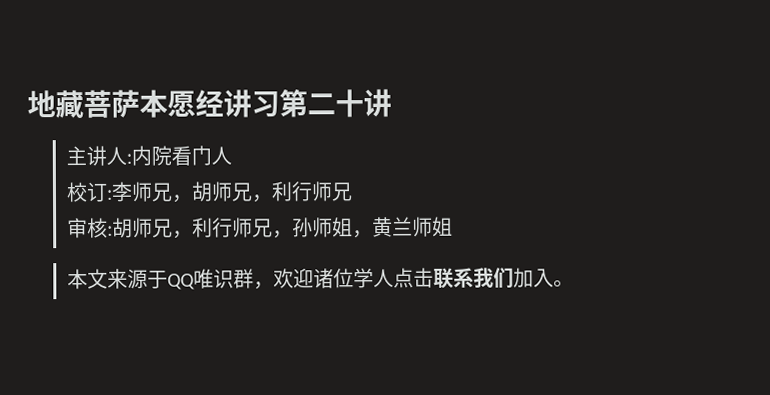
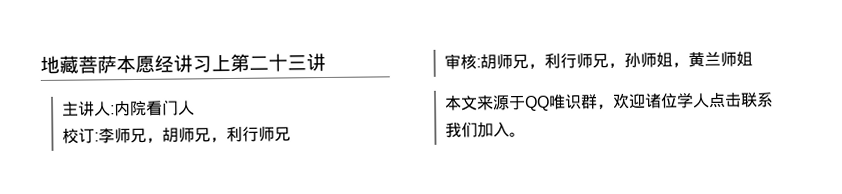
- 地藏菩萨本愿经讲习第二十讲
+ 地藏菩萨本愿经讲习上第二十三讲

